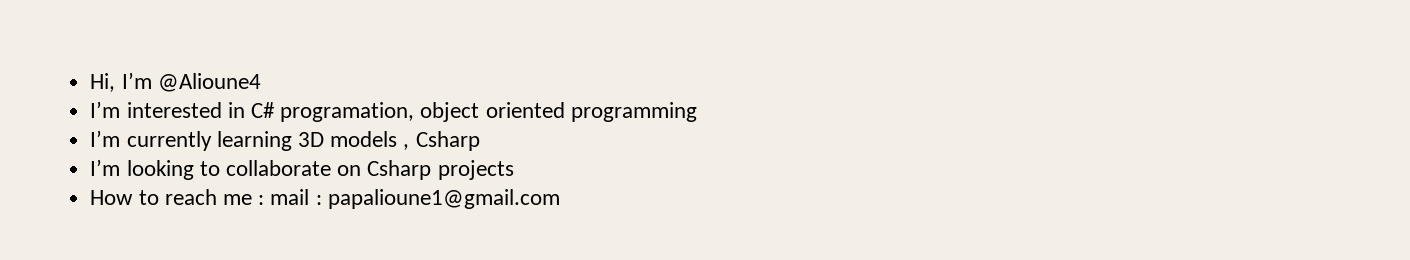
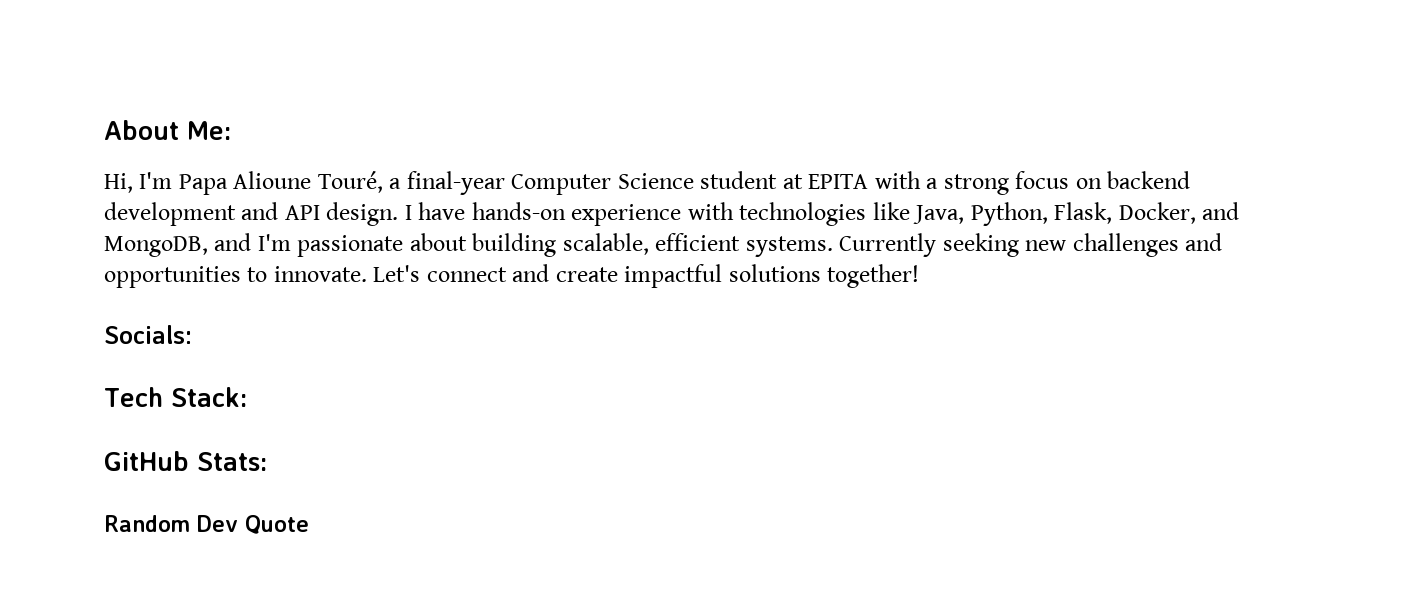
- Hi, I’m @Alioune4
- I’m interested in C# programation, object oriented programming
- I’m currently learning 3D models , Csharp
- I’m looking to collaborate on Csharp projects
- How to reach me : mail : papalioune1@gmail.com
+ About Me:
+ Hi, I'm Papa Alioune Touré, a final-year Computer Science student at EPITA with a strong focus on backend development and API design. I have hands-on experience with technologies like Java, Python, Flask, Docker, and MongoDB, and I'm passionate about building scalable, efficient systems. Currently seeking new challenges and opportunities to innovate. Let's connect and create impactful solutions together!
+ Socials:
+ Tech Stack:
+ GitHub Stats:
+ Random Dev Quote

